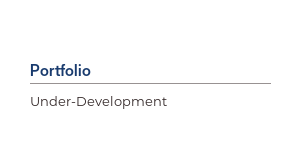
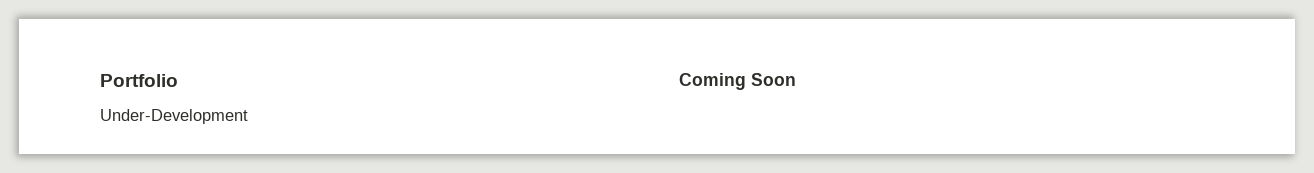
+ Coming Soon

